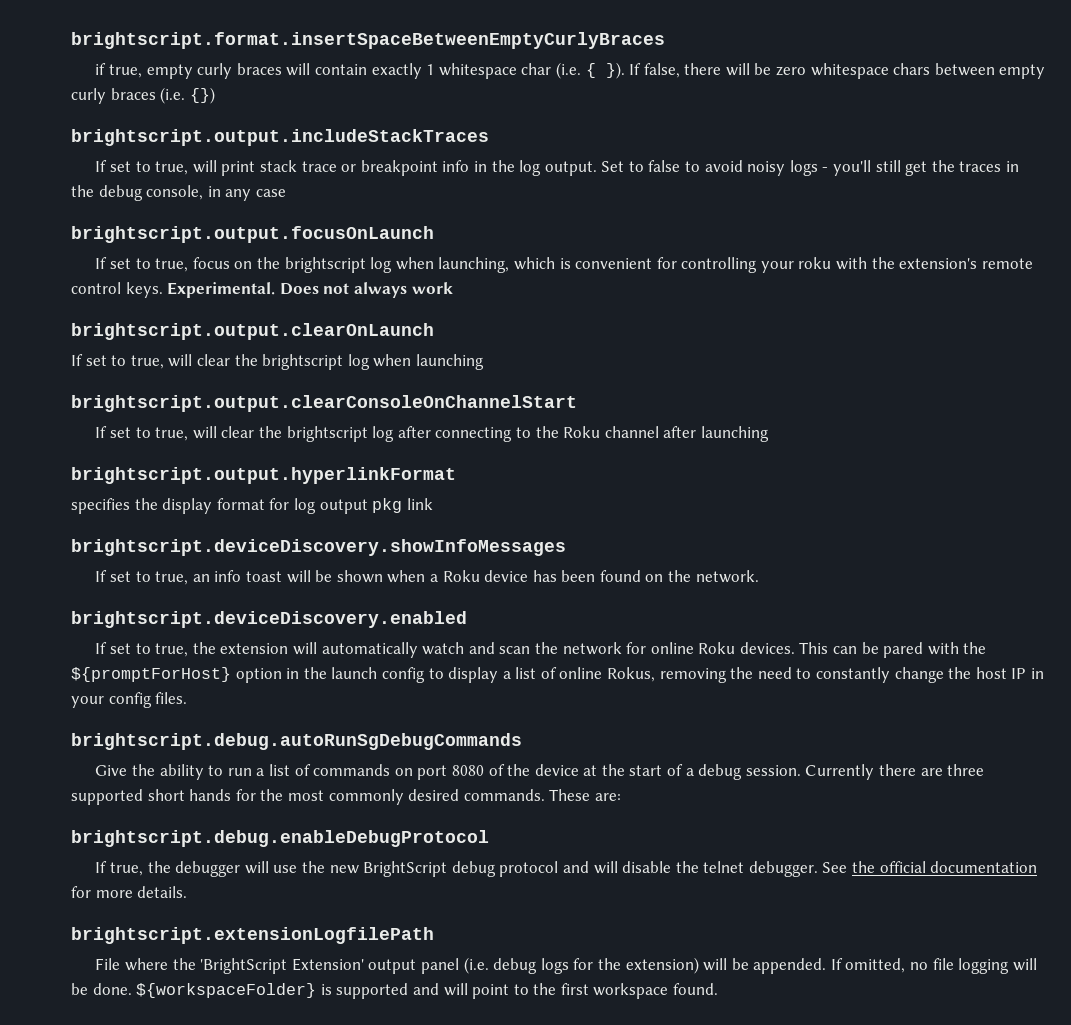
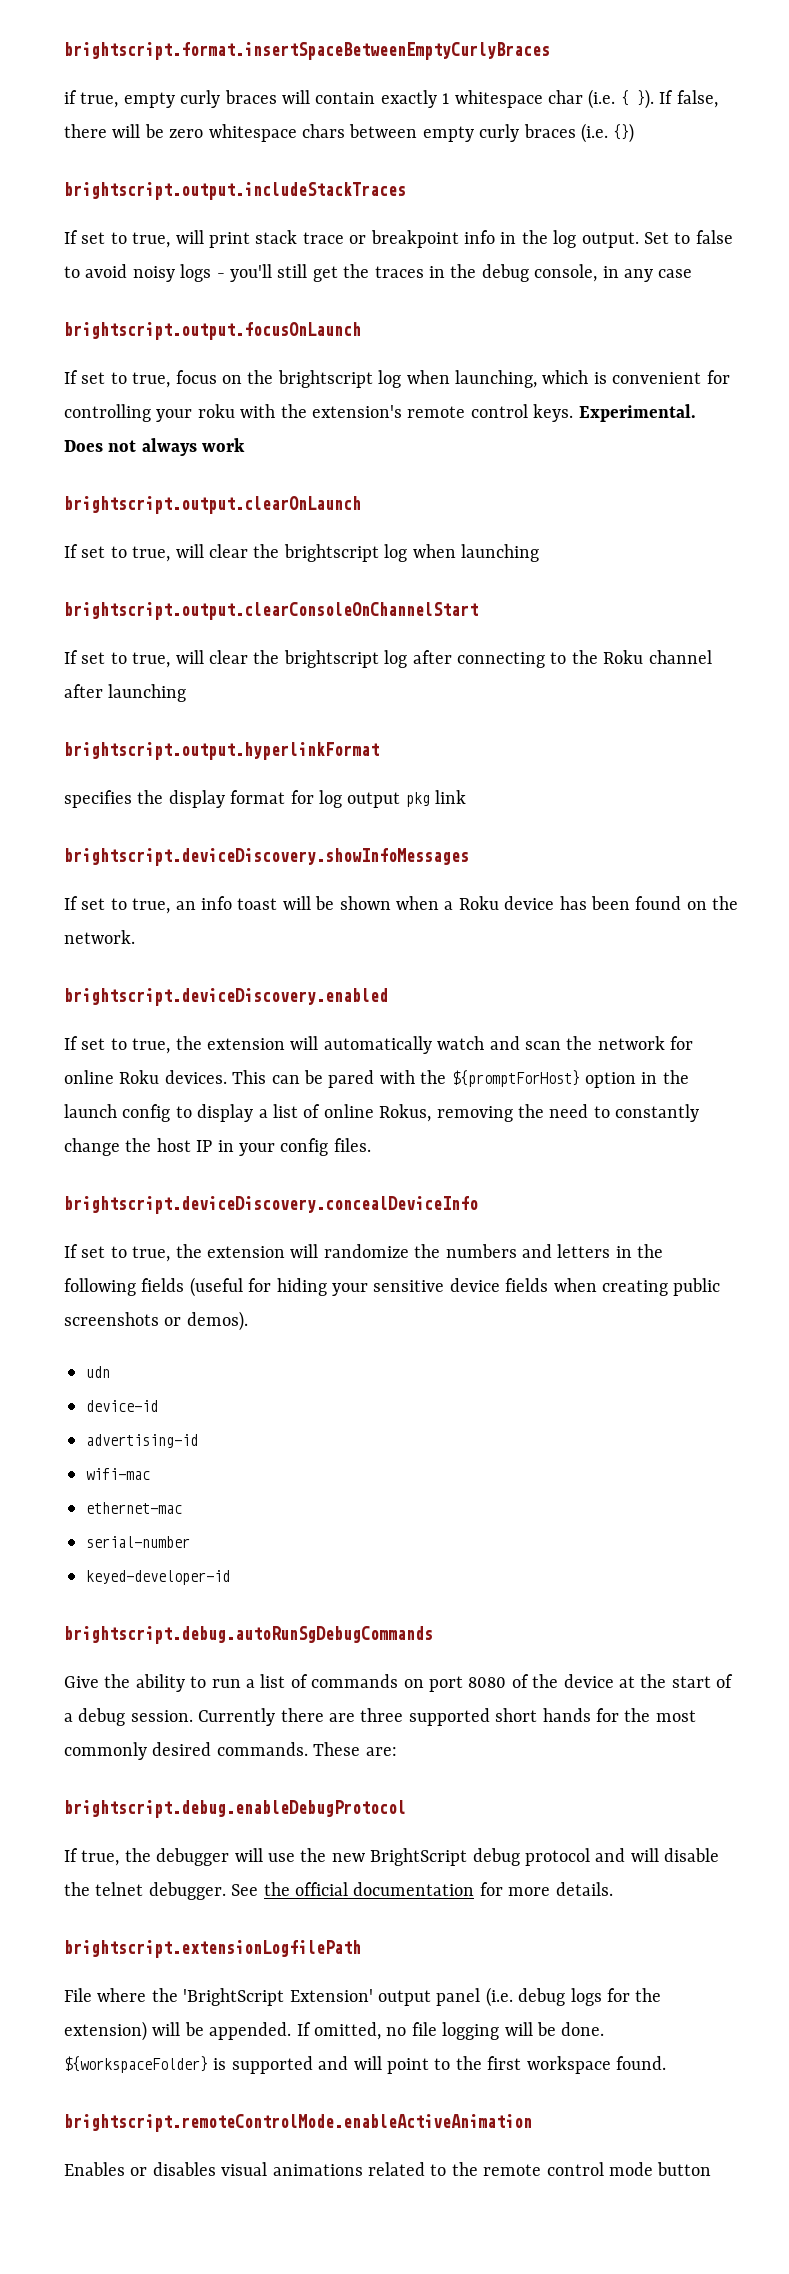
+ brightscript.deviceDiscovery.concealDeviceInfo
+ If set to true, the extension will randomize the numbers and letters in the following fields (useful for hiding your sensitive device fields when creating public screenshots or demos).
+ udn
+ device-id
+ advertising-id
+ wifi-mac
+ ethernet-mac
+ serial-number
+ keyed-developer-id
+ brightscript.remoteControlMode.enableActiveAnimation
+ Enables or disables visual animations related to the remote control mode button

